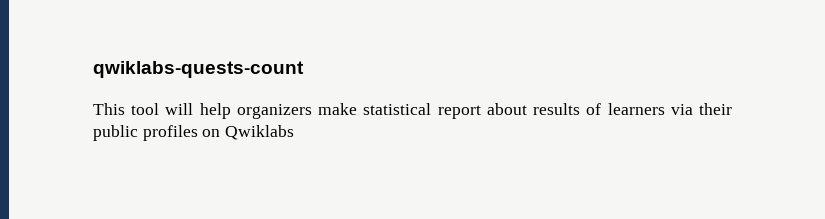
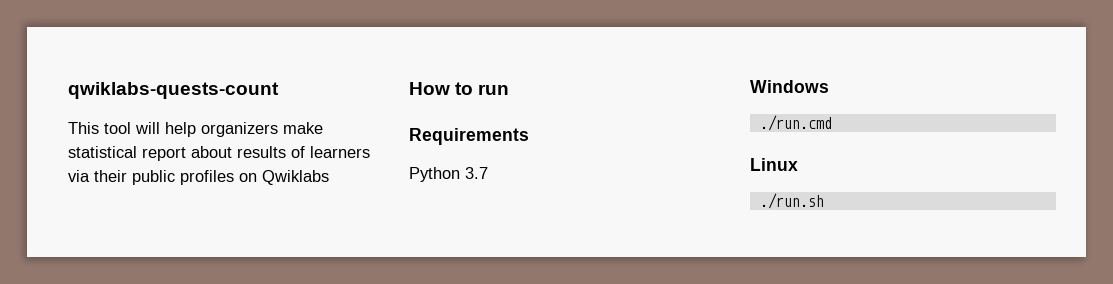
+ How to run
+ Requirements
+ Python 3.7
+ Windows
+ ./run.cmd
+ Linux
+ ./run.sh

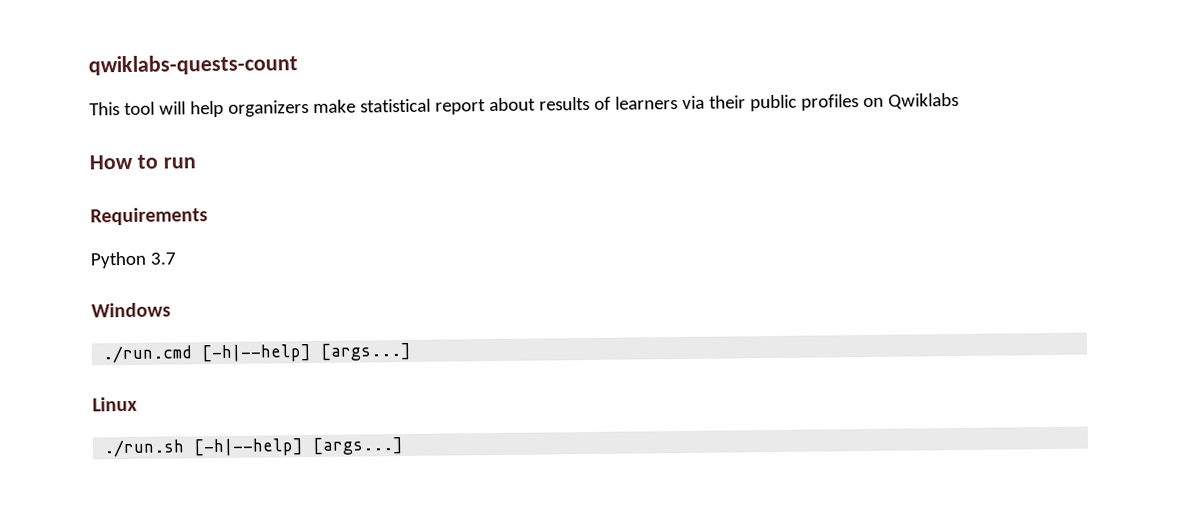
- ./run.cmd
+ ./run.cmd [-h|--help] [args...]
- ./run.sh
+ ./run.sh [-h|--help] [args...]

